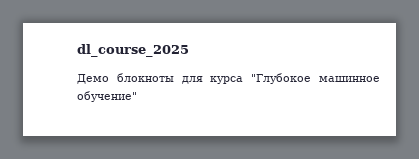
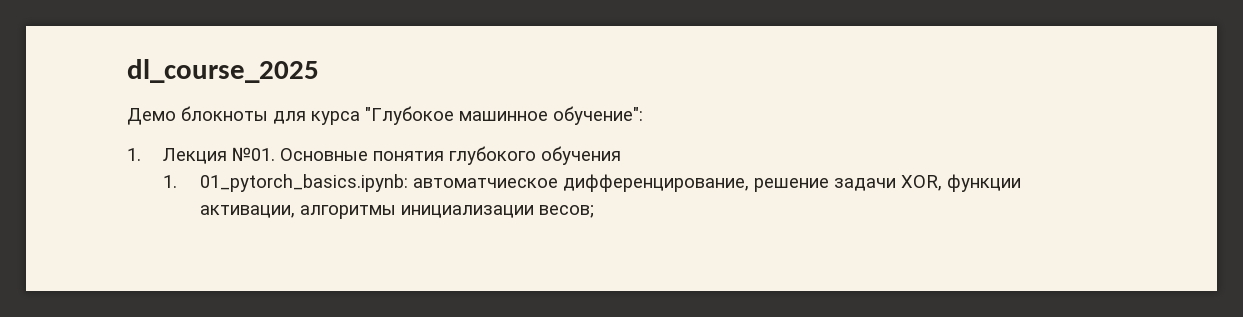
- Демо блокноты для курса "Глубокое машинное обучение"
+ Демо блокноты для курса "Глубокое машинное обучение":
+ 1. Лекция №01. Основные понятия глубокого обучения
+ 1. 01_pytorch_basics.ipynb: автоматчиеское дифференцирование, решение задачи XOR, функции активации, алгоритмы инициализации весов;

